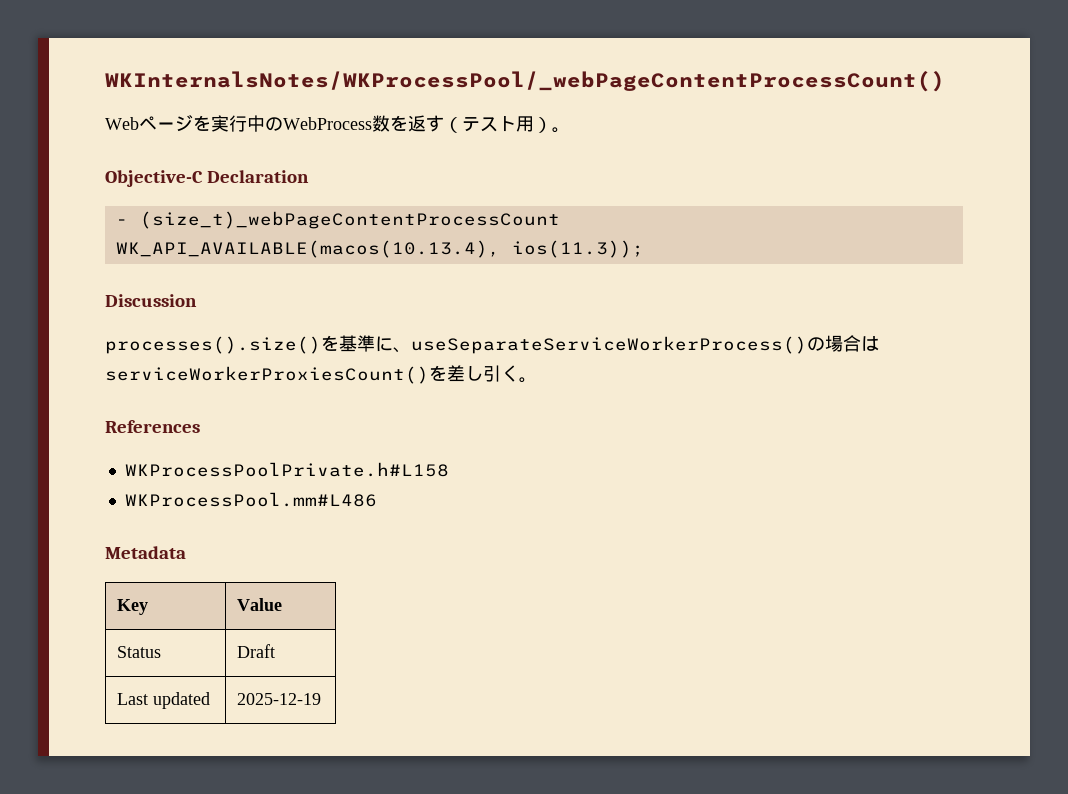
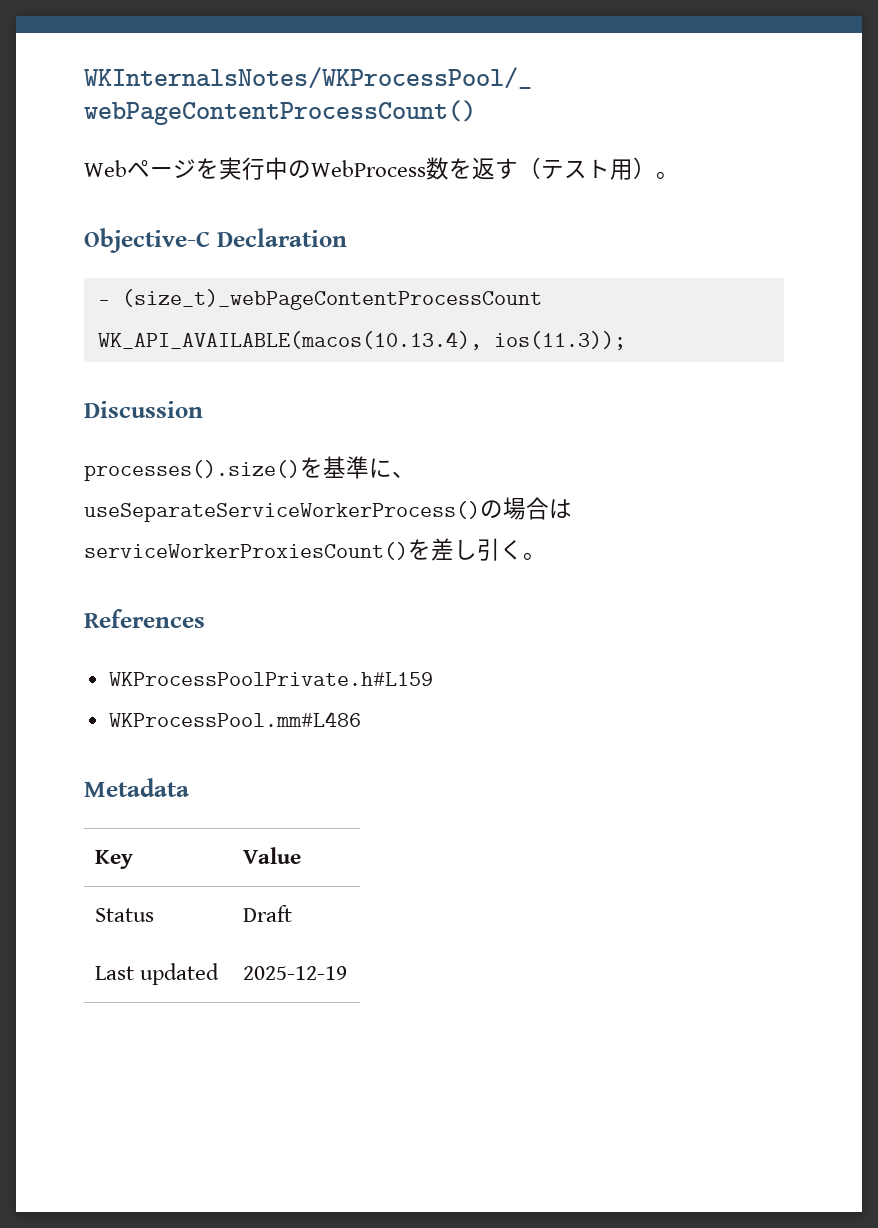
- WKProcessPoolPrivate.h#L158
+ WKProcessPoolPrivate.h#L159

